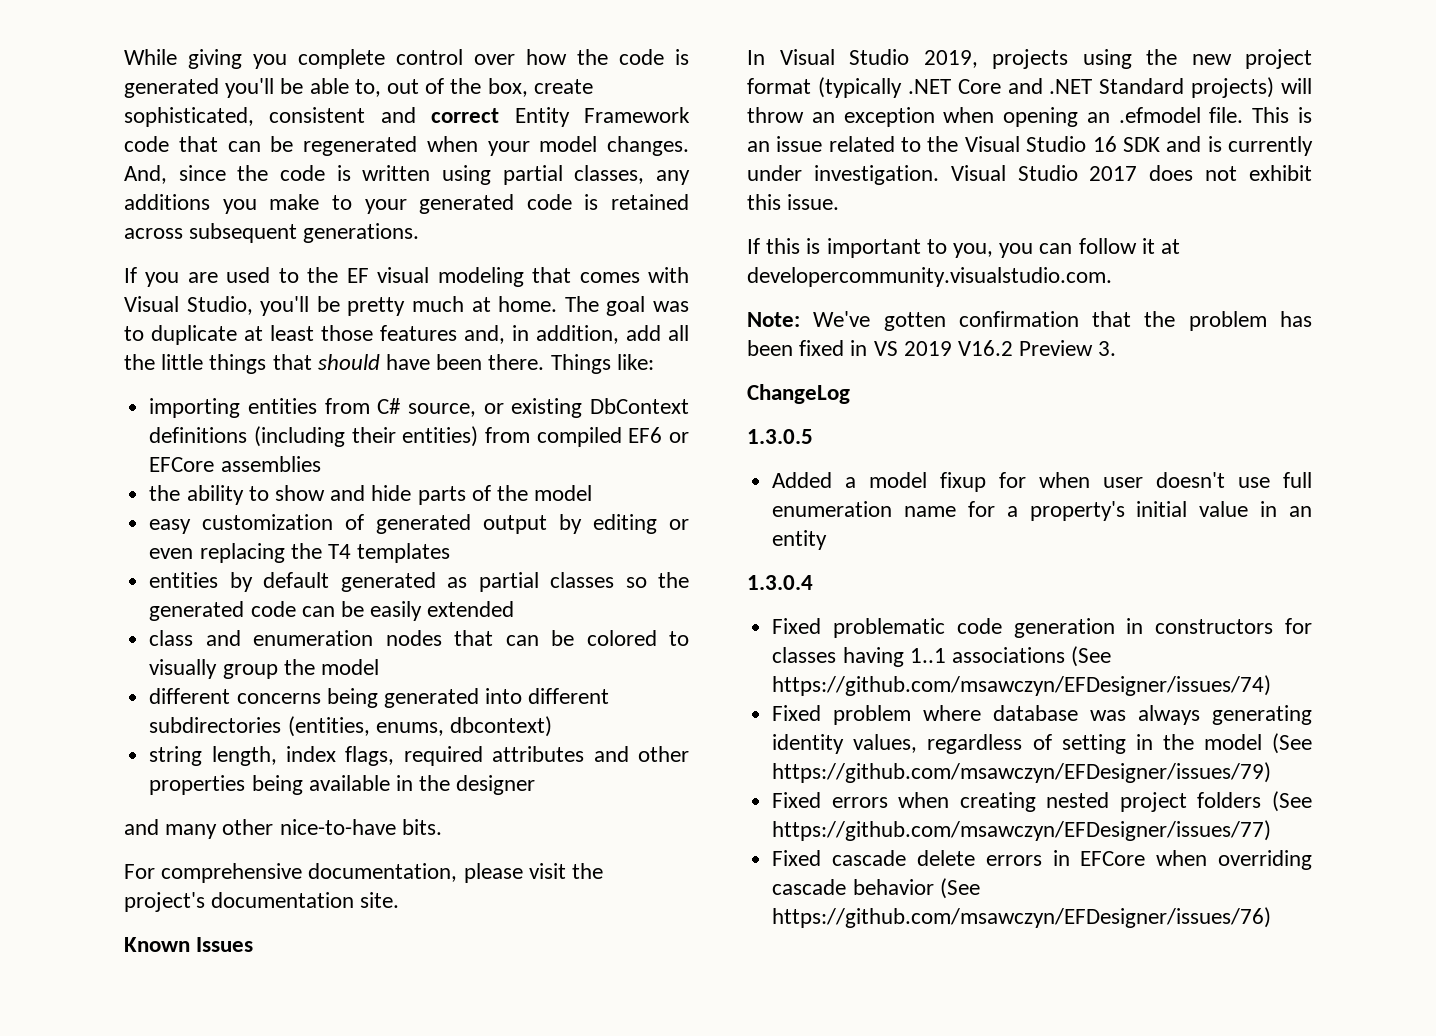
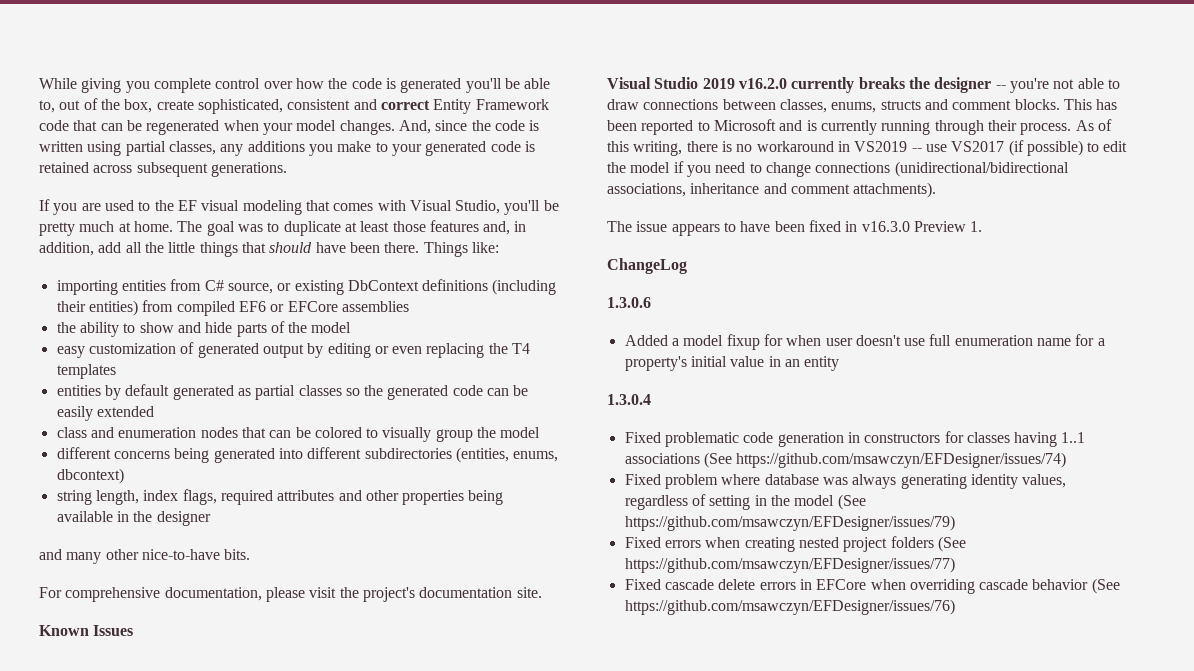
- In Visual Studio 2019, projects using the new project format (typically .NET Core and .NET Standard projects) will throw an exception when opening an .efmodel file. This is an issue related to the Visual Studio 16 SDK and is currently under investigation. Visual Studio 2017 does not exhibit this issue.
- If this is important to you, you can follow it at developercommunity.visualstudio.com.
- Note: We've gotten confirmation that the problem has been fixed in VS 2019 V16.2 Preview 3.
+ Visual Studio 2019 v16.2.0 currently breaks the designer -- you're not able to draw connections between classes, enums, structs and comment blocks. This has been reported to Microsoft and is currently running through their process. As of this writing, there is no workaround in VS2019 -- use VS2017 (if possible) to edit the model if you need to change connections (unidirectional/bidirectional associations, inheritance and comment attachments).
+ The issue appears to have been fixed in v16.3.0 Preview 1.
- 1.3.0.5
+ 1.3.0.6

